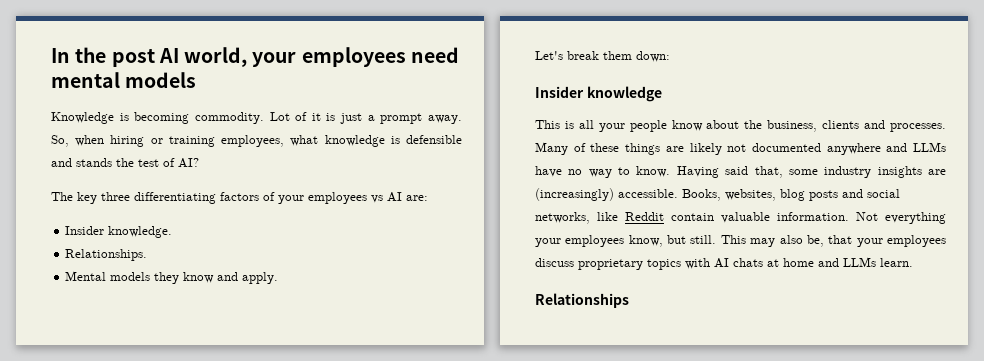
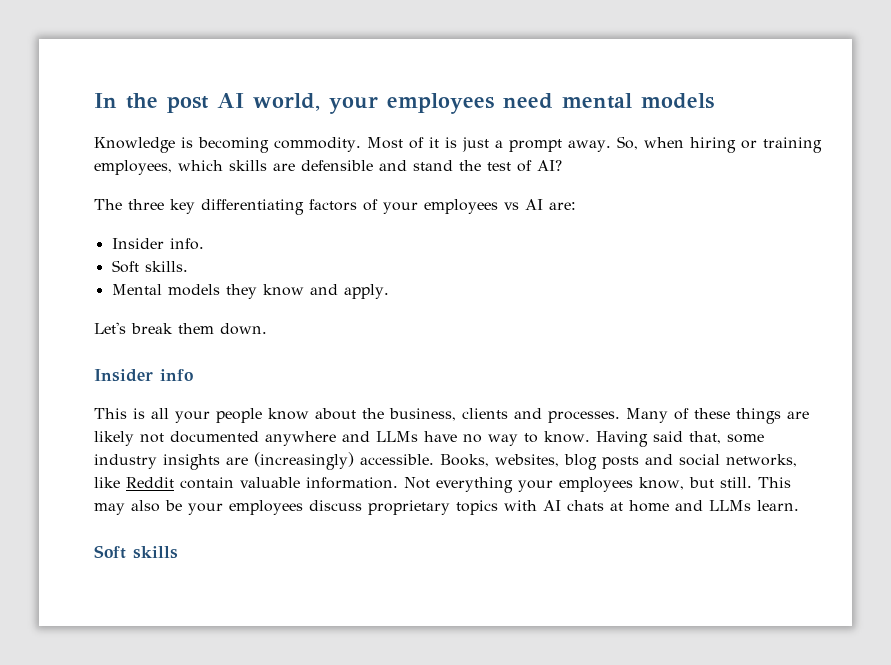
- Lot of it is just a prompt away.
+ Most of it is just a prompt away.
- So, when hiring or training employees, what knowledge is defensible and stands the test of AI?
+ So, when hiring or training employees, which skills are defensible and stand the test of AI?
- The key three differentiating factors of your employees vs AI are:
+ The three key differentiating factors of your employees vs AI are:
- Insider knowledge.
- Relationships.
+ Insider info.
+ Soft skills.
- Let's break them down:
- Insider knowledge
+ Let's break them down.
+ Insider info
- This may also be, that your employees discuss proprietary topics with AI chats at home and LLMs learn.
+ This may also be your employees discuss proprietary topics with AI chats at home and LLMs learn.
- Relationships
+ Soft skills

